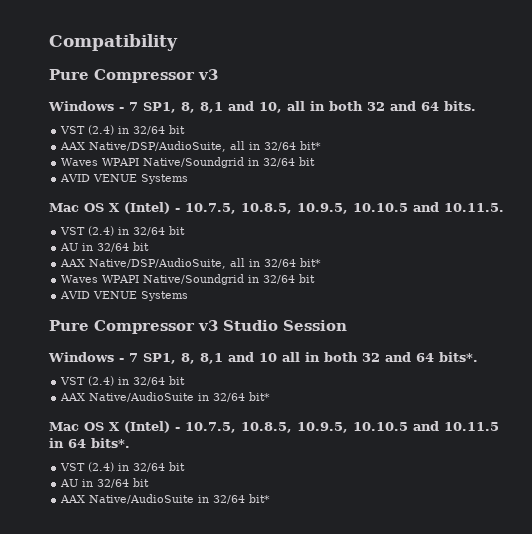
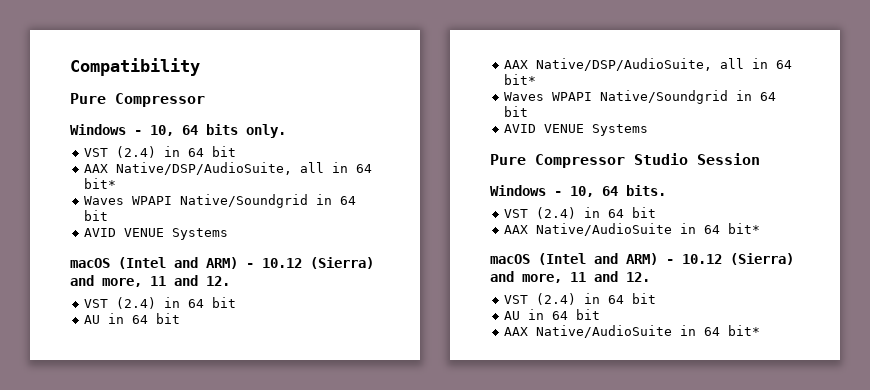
  Compatibility
- Pure Compressor v3
- Windows - 7 SP1, 8, 8,1 and 10, all in both 32 and 64 bits.
- VST (2.4) in 32/64 bit
- AAX Native/DSP/AudioSuite, all in 32/64 bit*
- Waves WPAPI Native/Soundgrid in 32/64 bit
+ Pure Compressor
+ Windows - 10, 64 bits only.
+ VST (2.4) in 64 bit
+ AAX Native/DSP/AudioSuite, all in 64 bit*
+ Waves WPAPI Native/Soundgrid in 64 bit
  AVID VENUE Systems
- Mac OS X (Intel) - 10.7.5, 10.8.5, 10.9.5, 10.10.5 and 10.11.5.
- VST (2.4) in 32/64 bit
- AU in 32/64 bit
- AAX Native/DSP/AudioSuite, all in 32/64 bit*
- Waves WPAPI Native/Soundgrid in 32/64 bit
+ macOS (Intel and ARM) - 10.12 (Sierra) and more, 11 and 12.
+ VST (2.4) in 64 bit
+ AU in 64 bit
+ AAX Native/DSP/AudioSuite, all in 64 bit*
+ Waves WPAPI Native/Soundgrid in 64 bit
- Pure Compressor v3 Studio Session
+ Pure Compressor Studio Session
- Windows - 7 SP1, 8, 8,1 and 10 all in both 32 and 64 bits*.
- VST (2.4) in 32/64 bit
- AAX Native/AudioSuite in 32/64 bit*
- Mac OS X (Intel) - 10.7.5, 10.8.5, 10.9.5, 10.10.5 and 10.11.5 in 64 bits*.
- VST (2.4) in 32/64 bit
- AU in 32/64 bit
- AAX Native/AudioSuite in 32/64 bit*
+ Windows - 10, 64 bits.
+ VST (2.4) in 64 bit
+ AAX Native/AudioSuite in 64 bit*
+ macOS (Intel and ARM) - 10.12 (Sierra) and more, 11 and 12.
+ VST (2.4) in 64 bit
+ AU in 64 bit
+ AAX Native/AudioSuite in 64 bit*

